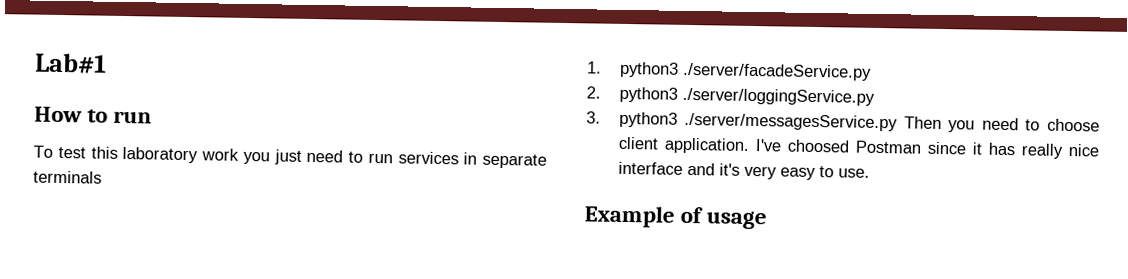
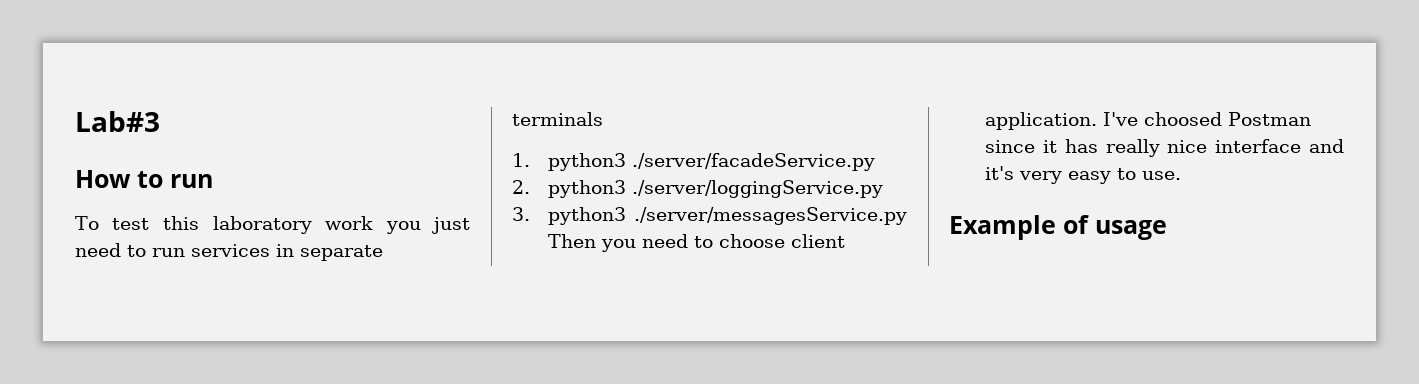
- Lab#1
+ Lab#3

